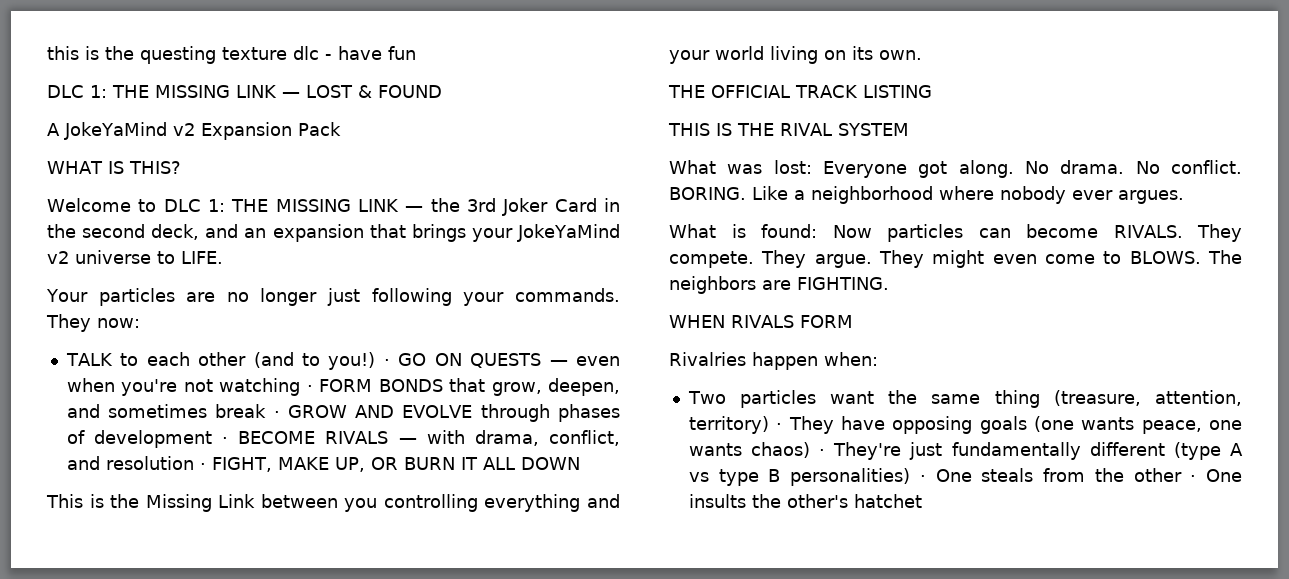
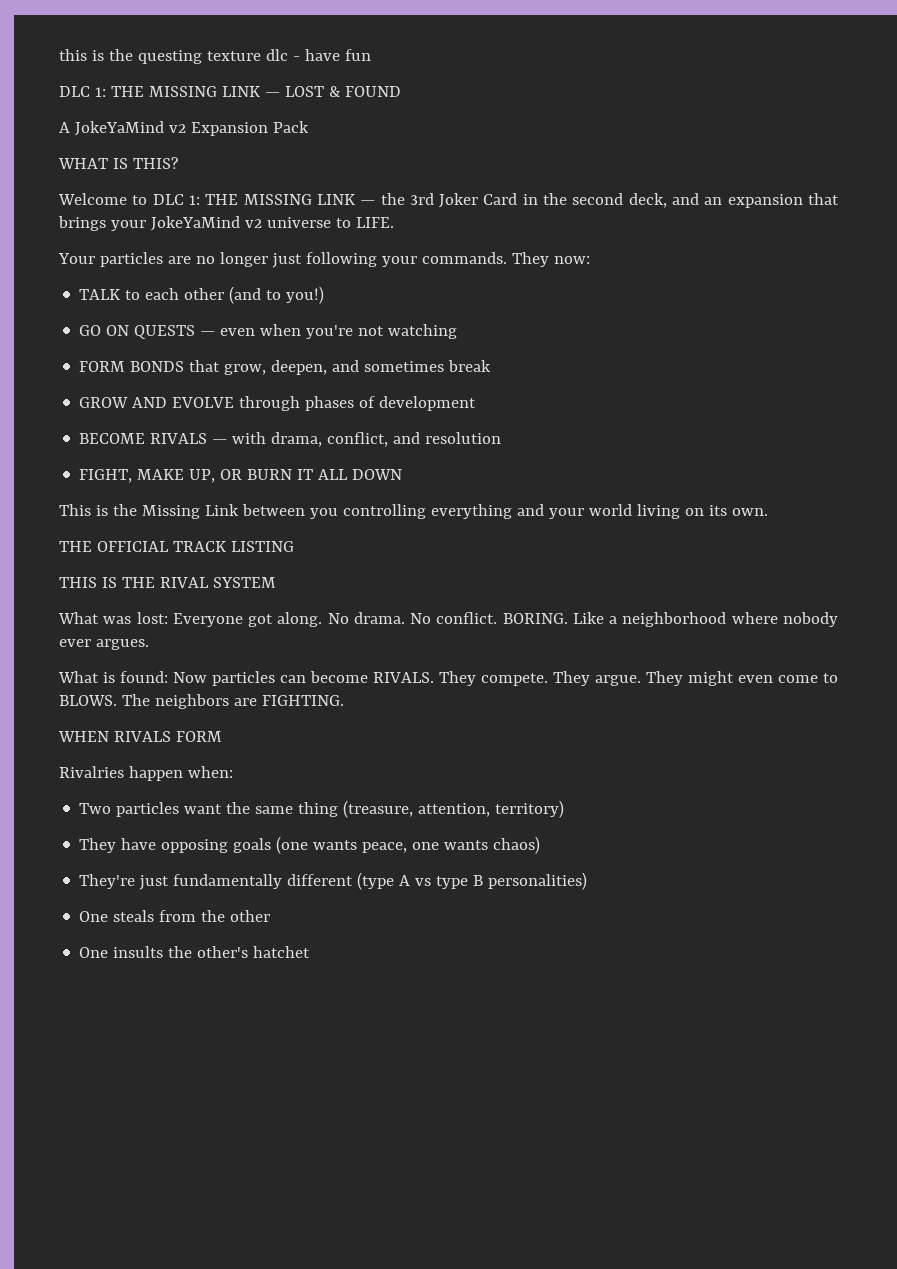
- TALK to each other (and to you!) · GO ON QUESTS — even when you're not watching · FORM BONDS that grow, deepen, and sometimes break · GROW AND EVOLVE through phases of development · BECOME RIVALS — with drama, conflict, and resolution · FIGHT, MAKE UP, OR BURN IT ALL DOWN
+ TALK to each other (and to you!)
+ GO ON QUESTS — even when you're not watching
+ FORM BONDS that grow, deepen, and sometimes break
+ GROW AND EVOLVE through phases of development
+ BECOME RIVALS — with drama, conflict, and resolution
+ FIGHT, MAKE UP, OR BURN IT ALL DOWN
- Two particles want the same thing (treasure, attention, territory) · They have opposing goals (one wants peace, one wants chaos) · They're just fundamentally different (type A vs type B personalities) · One steals from the other · One insults the other's hatchet
+ Two particles want the same thing (treasure, attention, territory)
+ They have opposing goals (one wants peace, one wants chaos)
+ They're just fundamentally different (type A vs type B personalities)
+ One steals from the other
+ One insults the other's hatchet

